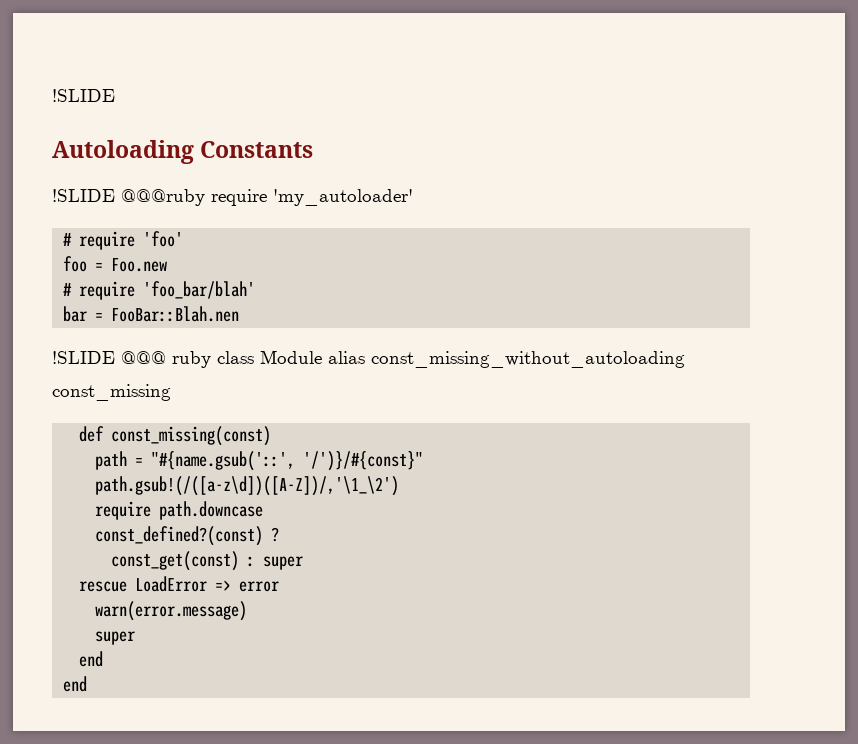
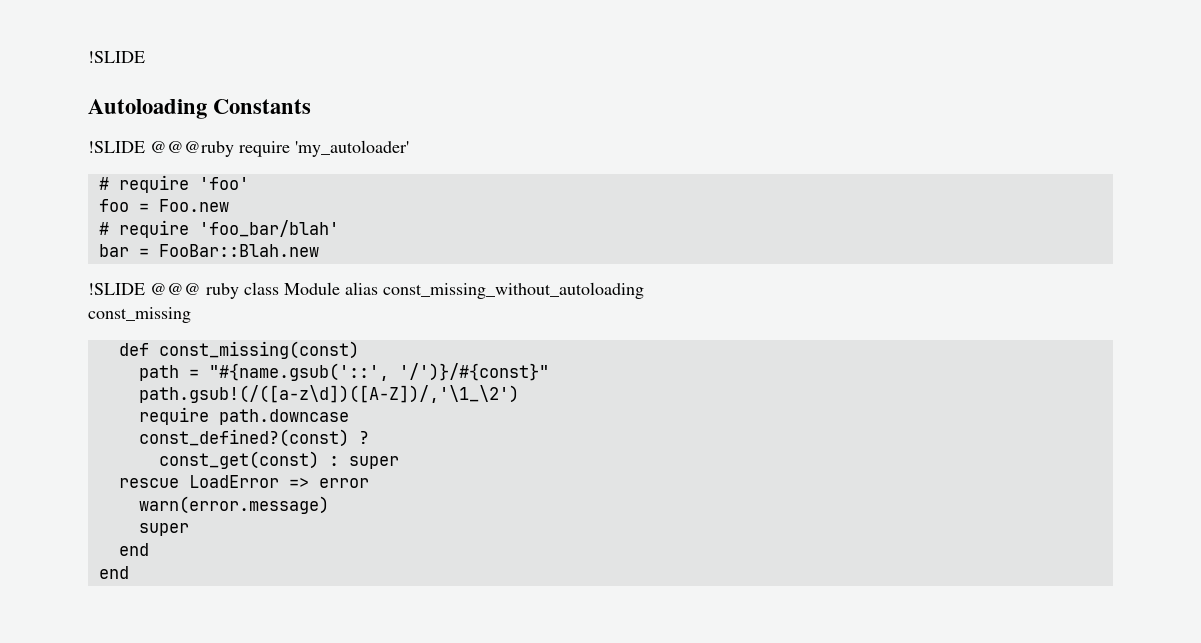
- bar = FooBar::Blah.nen
+ bar = FooBar::Blah.new

